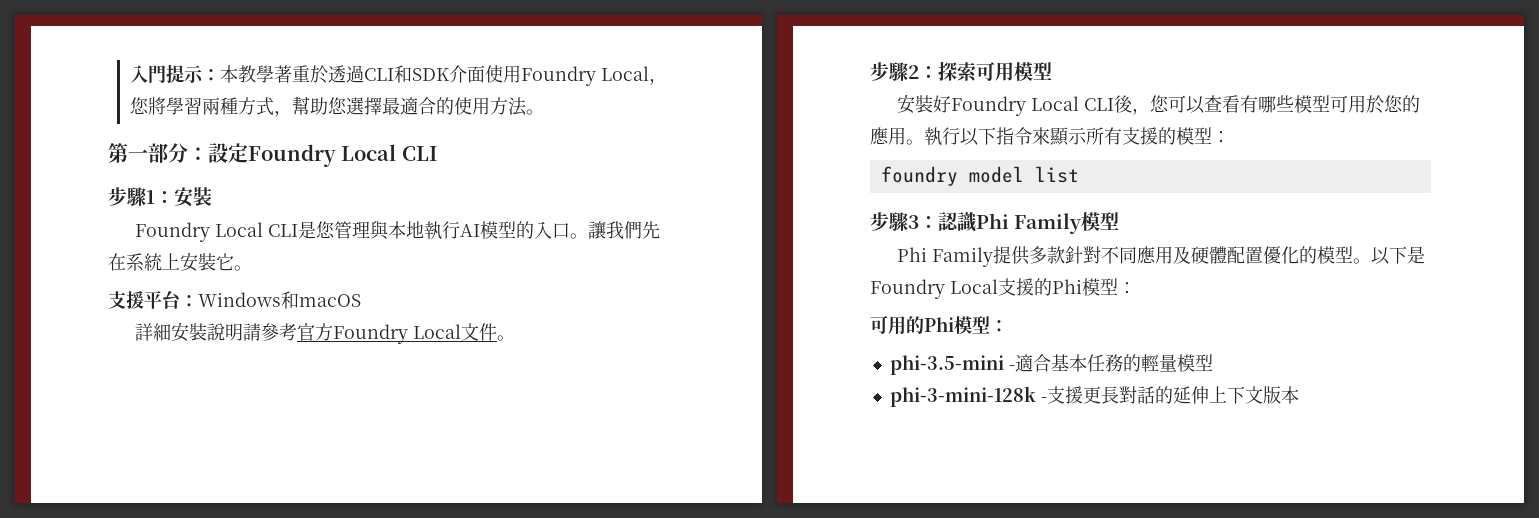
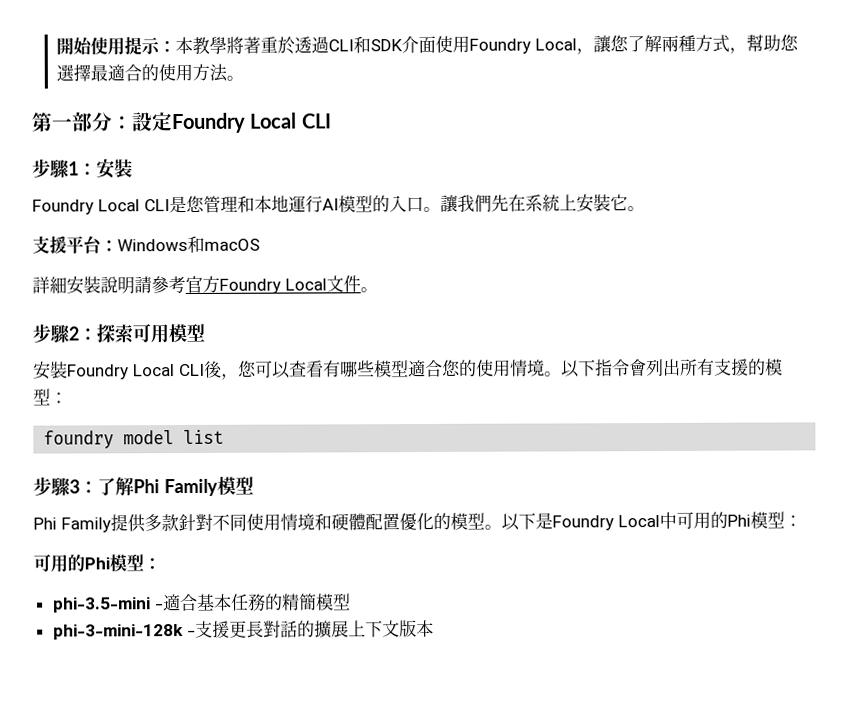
- 入門提示：本教學著重於透過CLI和SDK介面使用Foundry Local，您將學習兩種方式，幫助您選擇最適合的使用方法。
+ 開始使用提示：本教學將著重於透過CLI和SDK介面使用Foundry Local，讓您了解兩種方式，幫助您選擇最適合的使用方法。
- Foundry Local CLI是您管理與本地執行AI模型的入口。
+ Foundry Local CLI是您管理和本地運行AI模型的入口。
- 安裝好Foundry Local CLI後，您可以查看有哪些模型可用於您的應用。執行以下指令來顯示所有支援的模型：
+ 安裝Foundry Local CLI後，您可以查看有哪些模型適合您的使用情境。以下指令會列出所有支援的模型：
- 步驟3：認識Phi Family模型
+ 步驟3：了解Phi Family模型
- Phi Family提供多款針對不同應用及硬體配置優化的模型。
+ Phi Family提供多款針對不同使用情境和硬體配置優化的模型。
- 以下是Foundry Local支援的Phi模型：
+ 以下是Foundry Local中可用的Phi模型：
- phi-3.5-mini -適合基本任務的輕量模型
+ phi-3.5-mini -適合基本任務的精簡模型
- phi-3-mini-128k -支援更長對話的延伸上下文版本
+ phi-3-mini-128k -支援更長對話的擴展上下文版本

